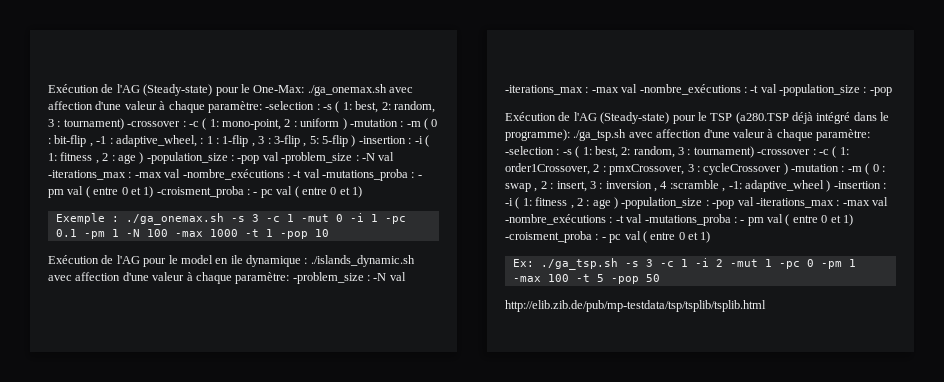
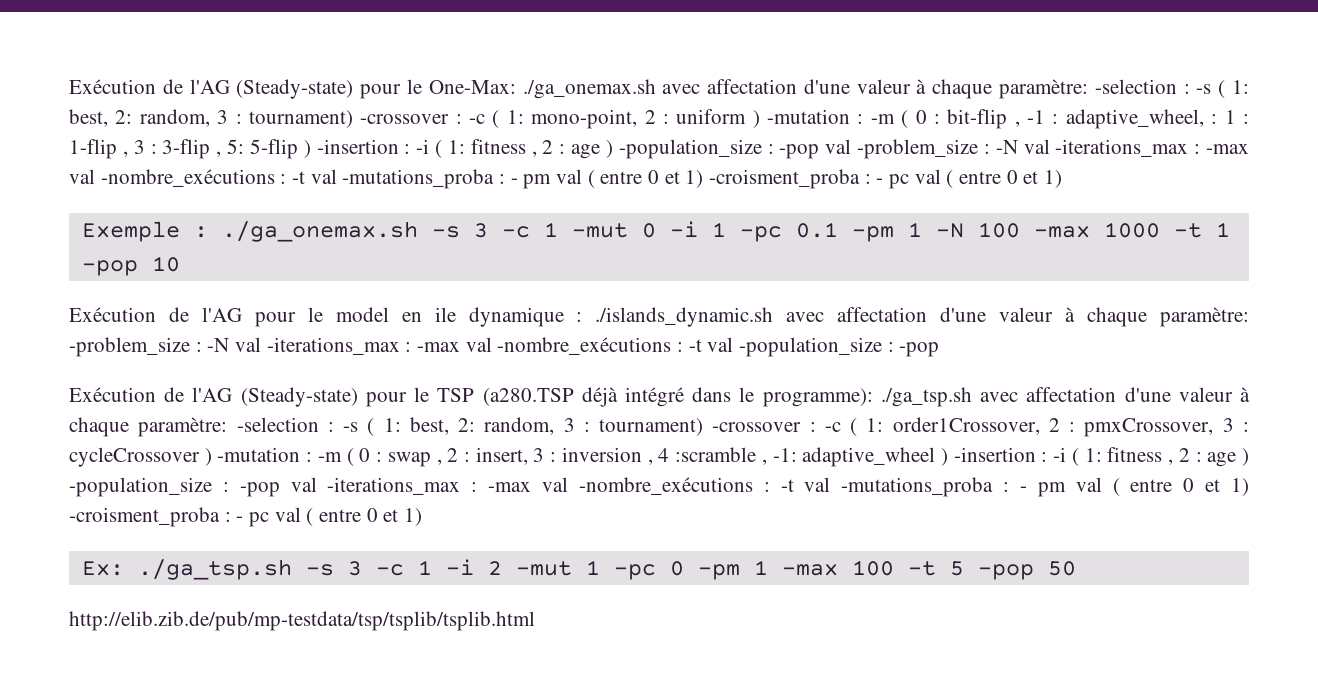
- ./ga_onemax.sh avec affection d'une valeur à chaque paramètre:
+ ./ga_onemax.sh avec affectation d'une valeur à chaque paramètre:
- Exécution de l'AG pour le model en ile dynamique : ./islands_dynamic.sh avec affection d'une valeur à chaque paramètre: -problem_size : -N val -iterations_max : -max val -nombre_exécutions : -t val -population_size : -pop
+ Exécution de l'AG pour le model en ile dynamique : ./islands_dynamic.sh avec affectation d'une valeur à chaque paramètre: -problem_size : -N val -iterations_max : -max val -nombre_exécutions : -t val -population_size : -pop
- ./ga_tsp.sh avec affection d'une valeur à chaque paramètre:
+ ./ga_tsp.sh avec affectation d'une valeur à chaque paramètre:

